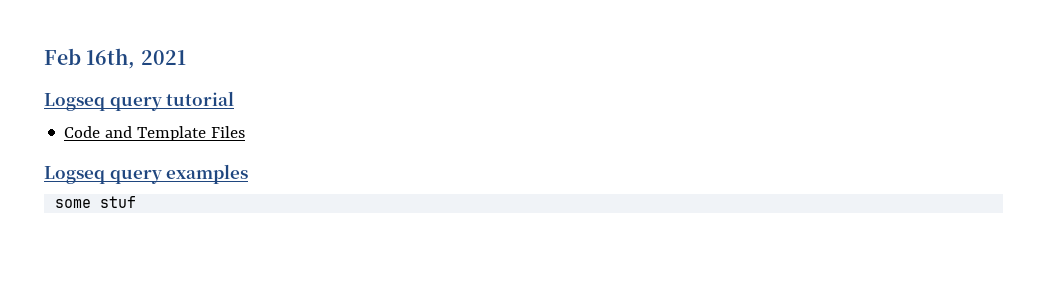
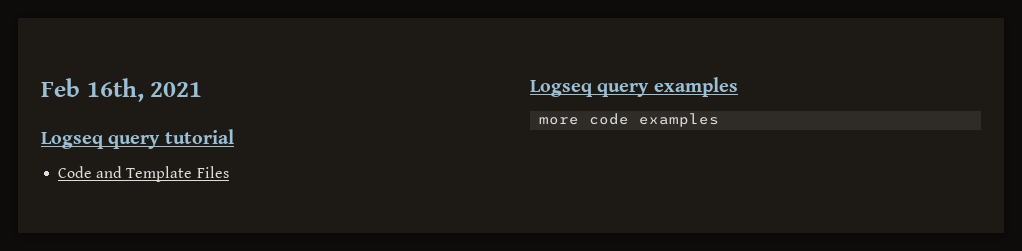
- some stuf
+ more code examples

